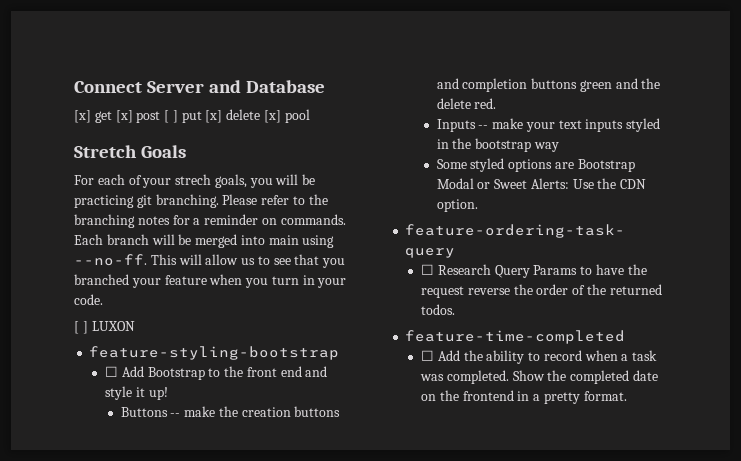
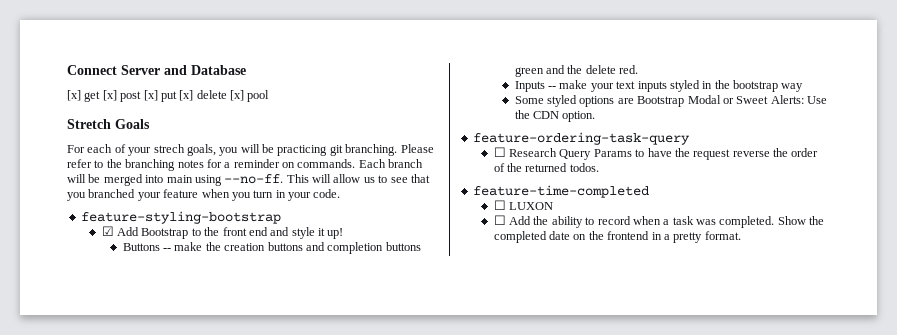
- [x] get [x] post [ ] put [x] delete [x] pool
+ [x] get [x] post [x] put [x] delete [x] pool
- [ ] LUXON
- ☐ Add Bootstrap to the front end and style it up!
+ ☑ Add Bootstrap to the front end and style it up!
+ ☐ LUXON

